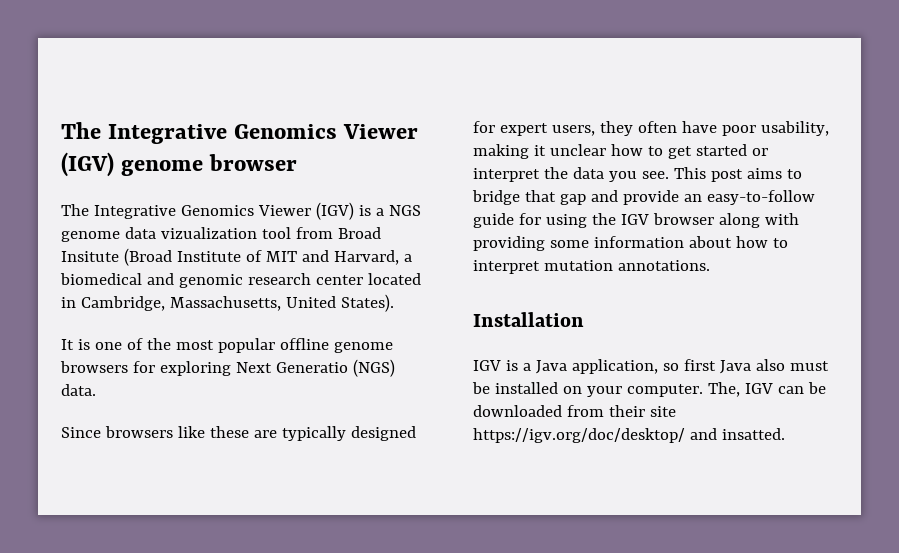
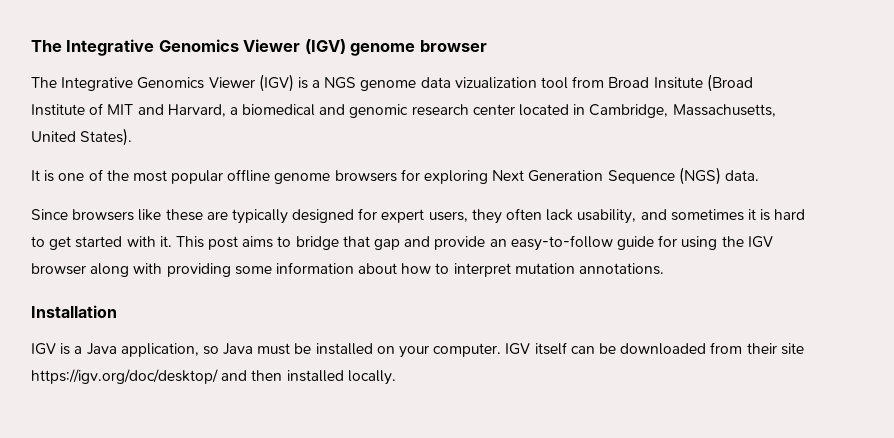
- It is one of the most popular offline genome browsers for exploring Next Generatio (NGS) data.
+ It is one of the most popular offline genome browsers for exploring Next Generation Sequence (NGS) data.
- Since browsers like these are typically designed for expert users, they often have poor usability, making it unclear how to get started or interpret the data you see.
+ Since browsers like these are typically designed for expert users, they often lack usability, and sometimes it is hard to get started with it.
- IGV is a Java application, so first Java also must be installed on your computer.
+ IGV is a Java application, so Java must be installed on your computer.
- The, IGV can be downloaded from their site https://igv.org/doc/desktop/ and insatted.
+ IGV itself can be downloaded from their site https://igv.org/doc/desktop/ and then installed locally.

